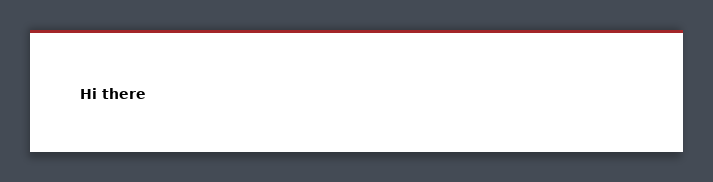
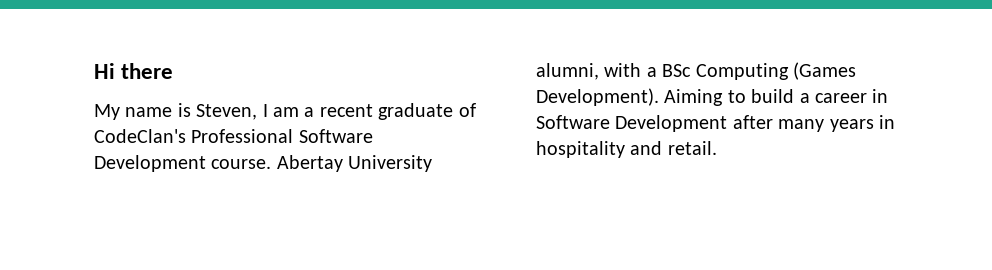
+ My name is Steven, I am a recent graduate of CodeClan's Professional Software Development course. Abertay University alumni, with a BSc Computing (Games Development). Aiming to build a career in Software Development after many years in hospitality and retail.

